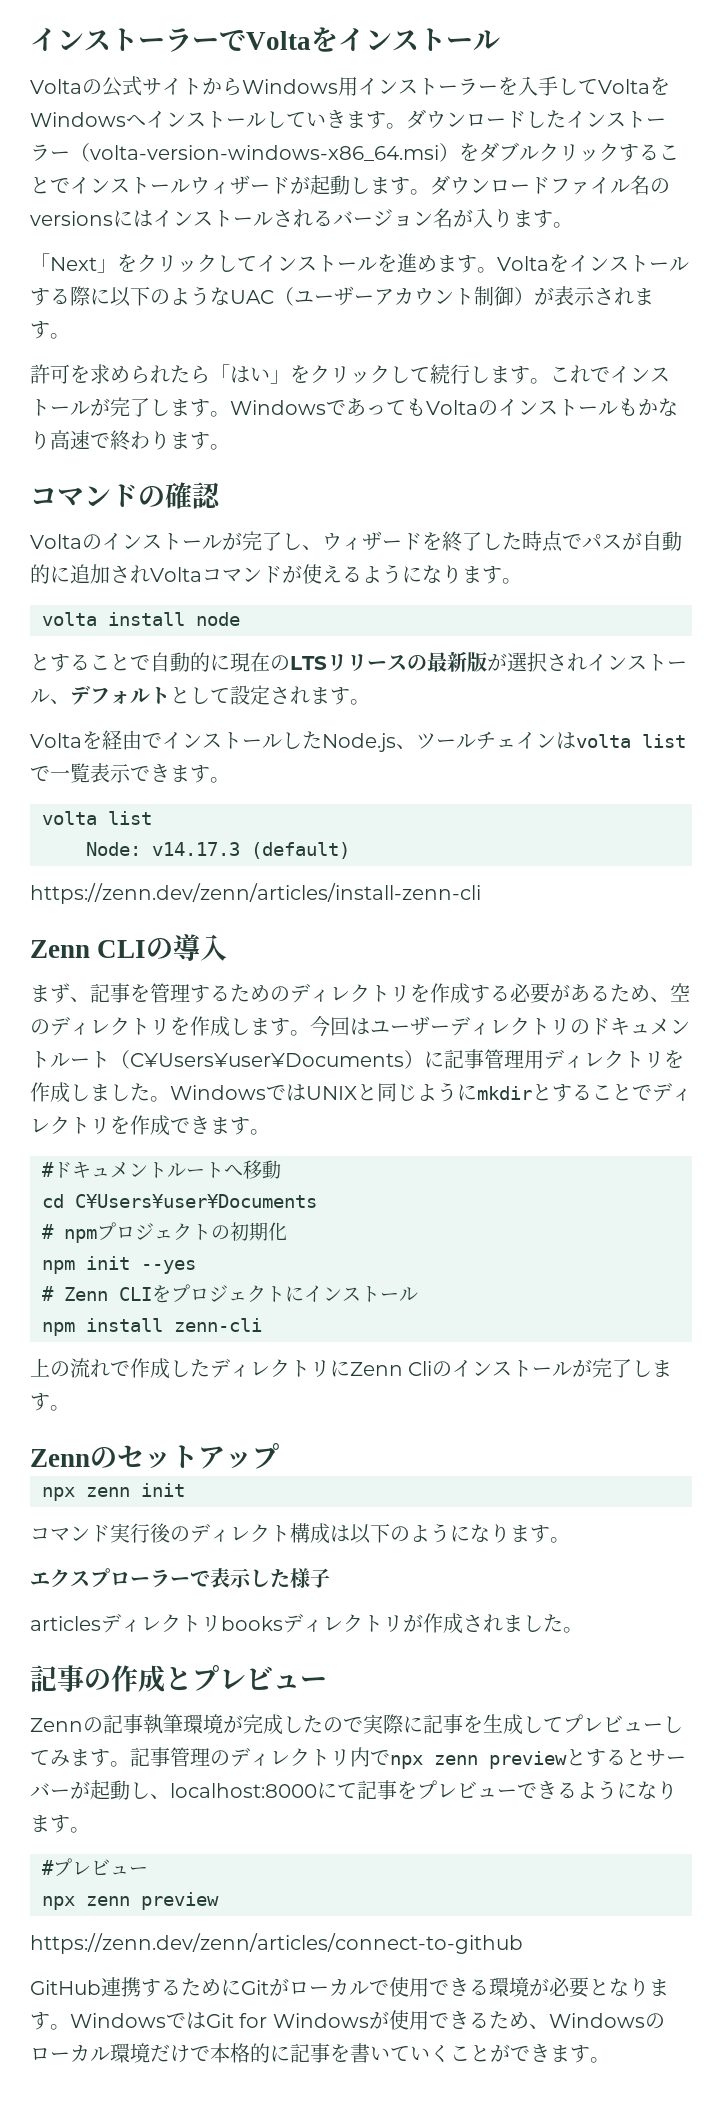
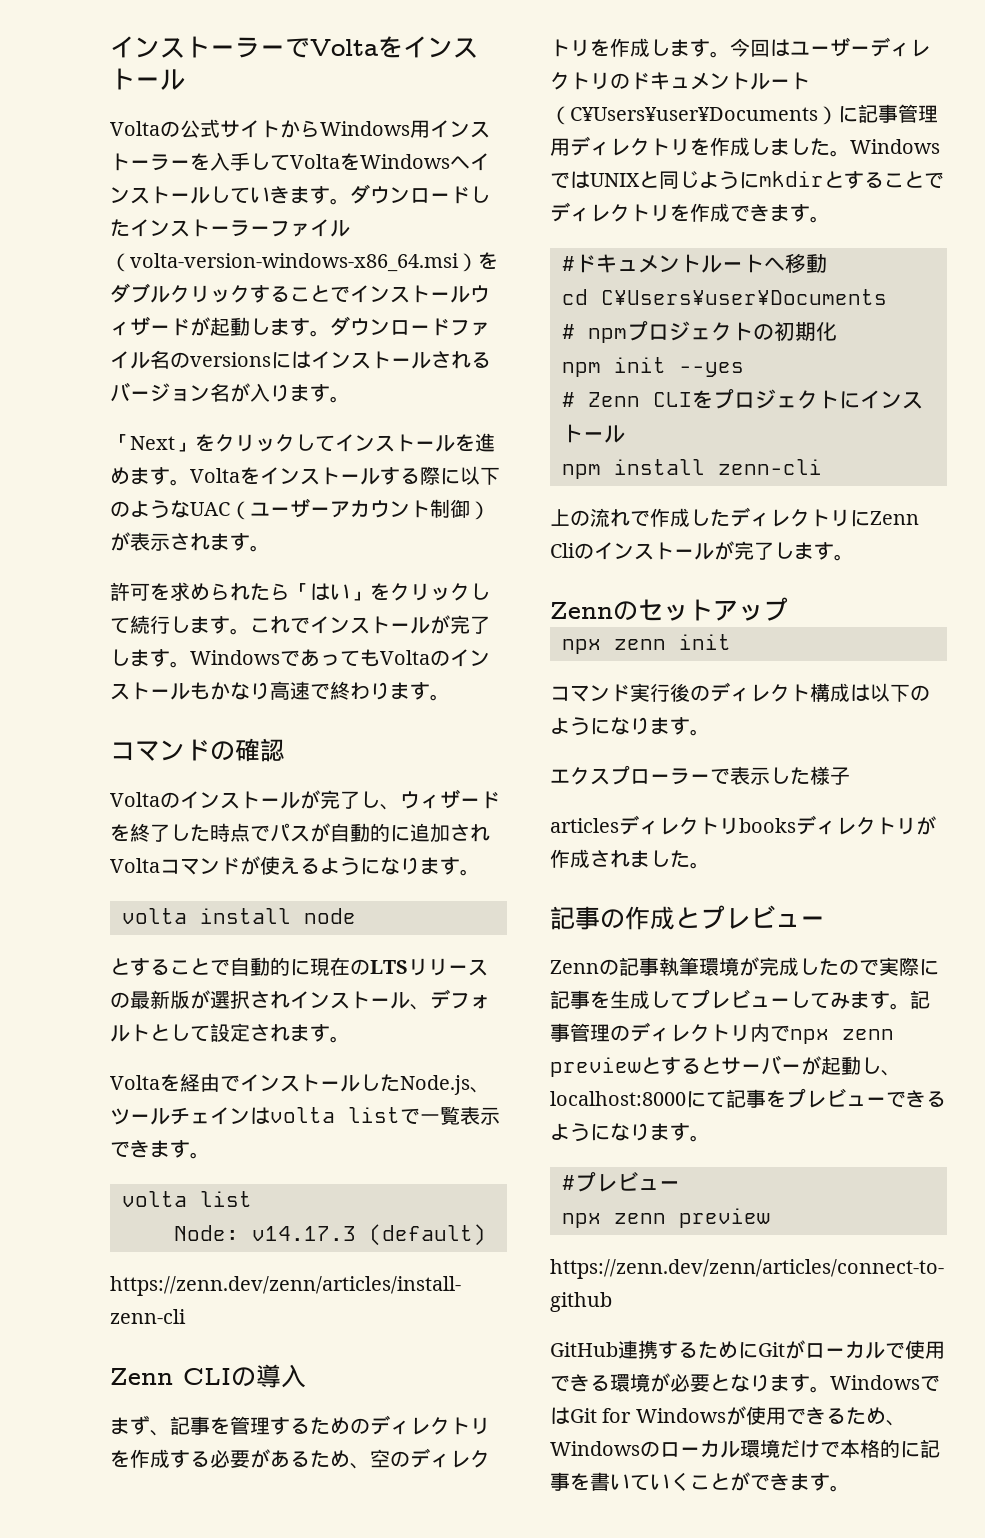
- ダウンロードしたインストーラー（volta-version-windows-x86_64.msi）をダブルクリックすることでインストールウィザードが起動します。
+ ダウンロードしたインストーラーファイル（volta-version-windows-x86_64.msi）をダブルクリックすることでインストールウィザードが起動します。

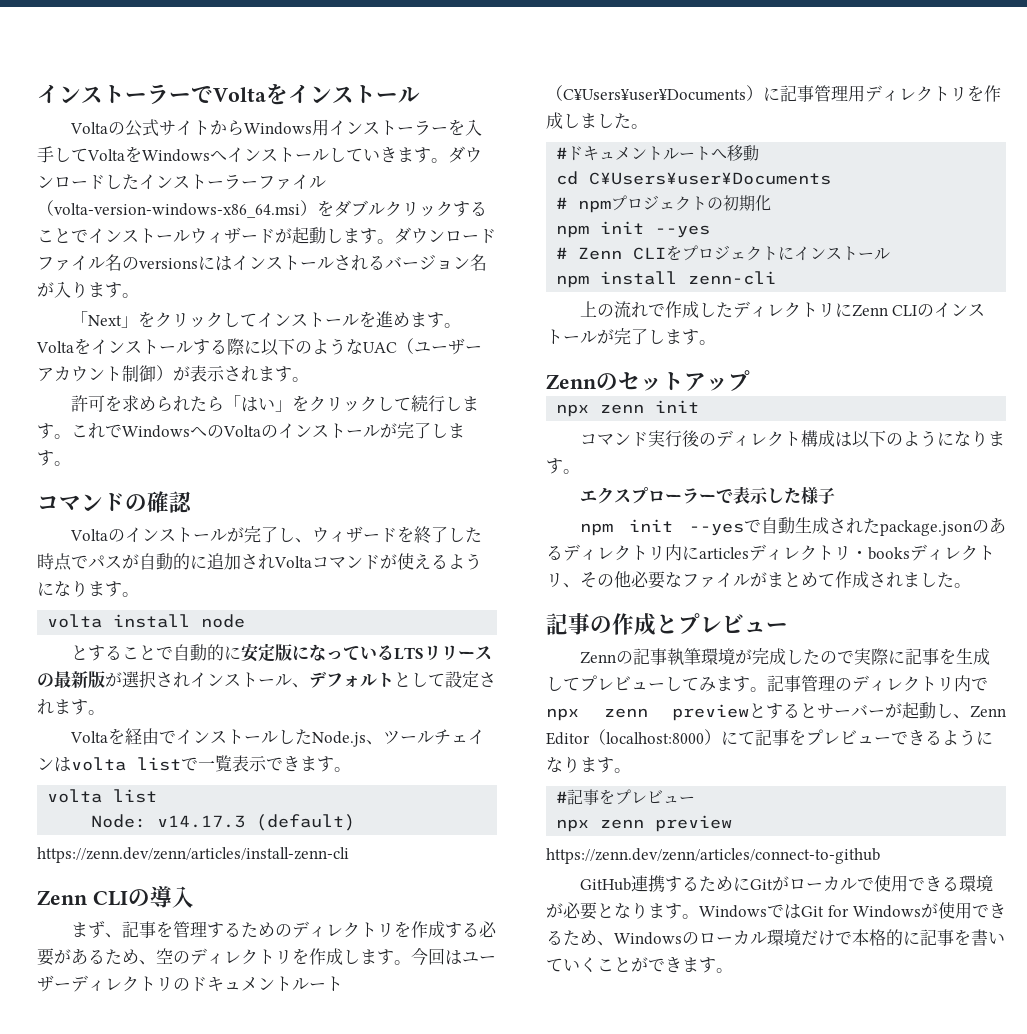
- これでインストールが完了します。WindowsであってもVoltaのインストールもかなり高速で終わります。
+ これでWindowsへのVoltaのインストールが完了します。
- とすることで自動的に現在のLTSリリースの最新版が選択されインストール、デフォルトとして設定されます。
+ とすることで自動的に安定版になっているLTSリリースの最新版が選択されインストール、デフォルトとして設定されます。
- WindowsではUNIXと同じようにmkdirとすることでディレクトリを作成できます。
- 上の流れで作成したディレクトリにZenn Cliのインストールが完了します。
+ 上の流れで作成したディレクトリにZenn CLIのインストールが完了します。
- articlesディレクトリbooksディレクトリが作成されました。
+ npm init --yesで自動生成されたpackage.jsonのあるディレクトリ内にarticlesディレクトリ・booksディレクトリ、その他必要なファイルがまとめて作成されました。
- 記事管理のディレクトリ内でnpx zenn previewとするとサーバーが起動し、localhost:8000にて記事をプレビューできるようになります。
+ 記事管理のディレクトリ内でnpx zenn previewとするとサーバーが起動し、Zenn Editor（localhost:8000）にて記事をプレビューできるようになります。
- #プレビュー
+ #記事をプレビュー

